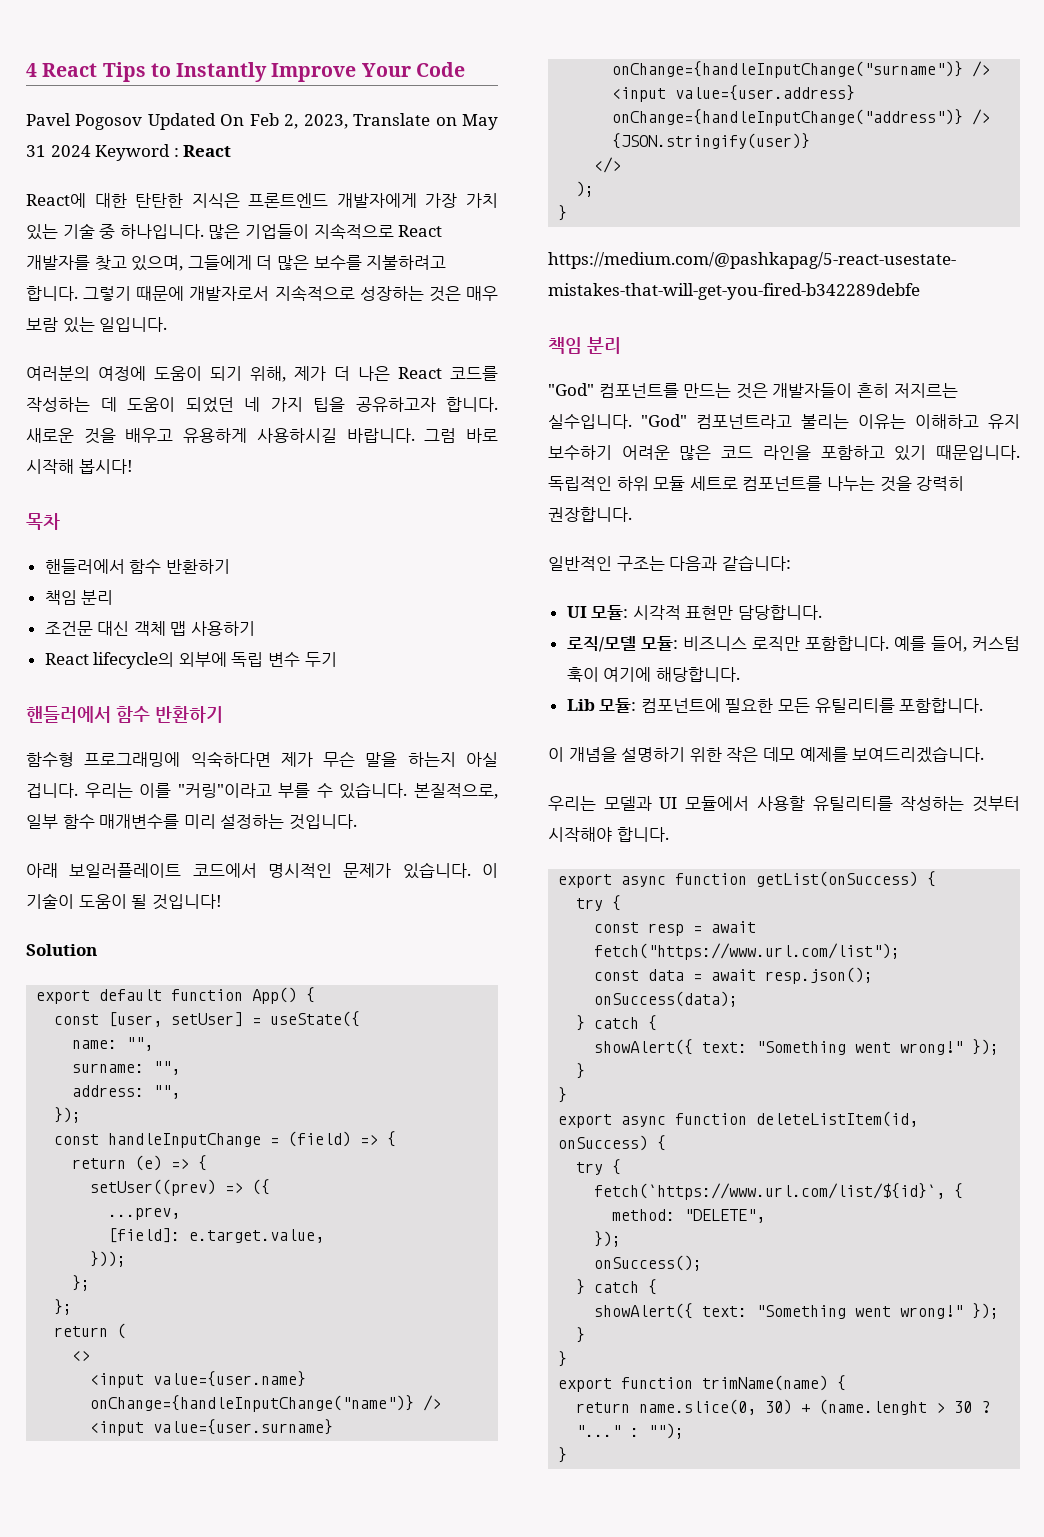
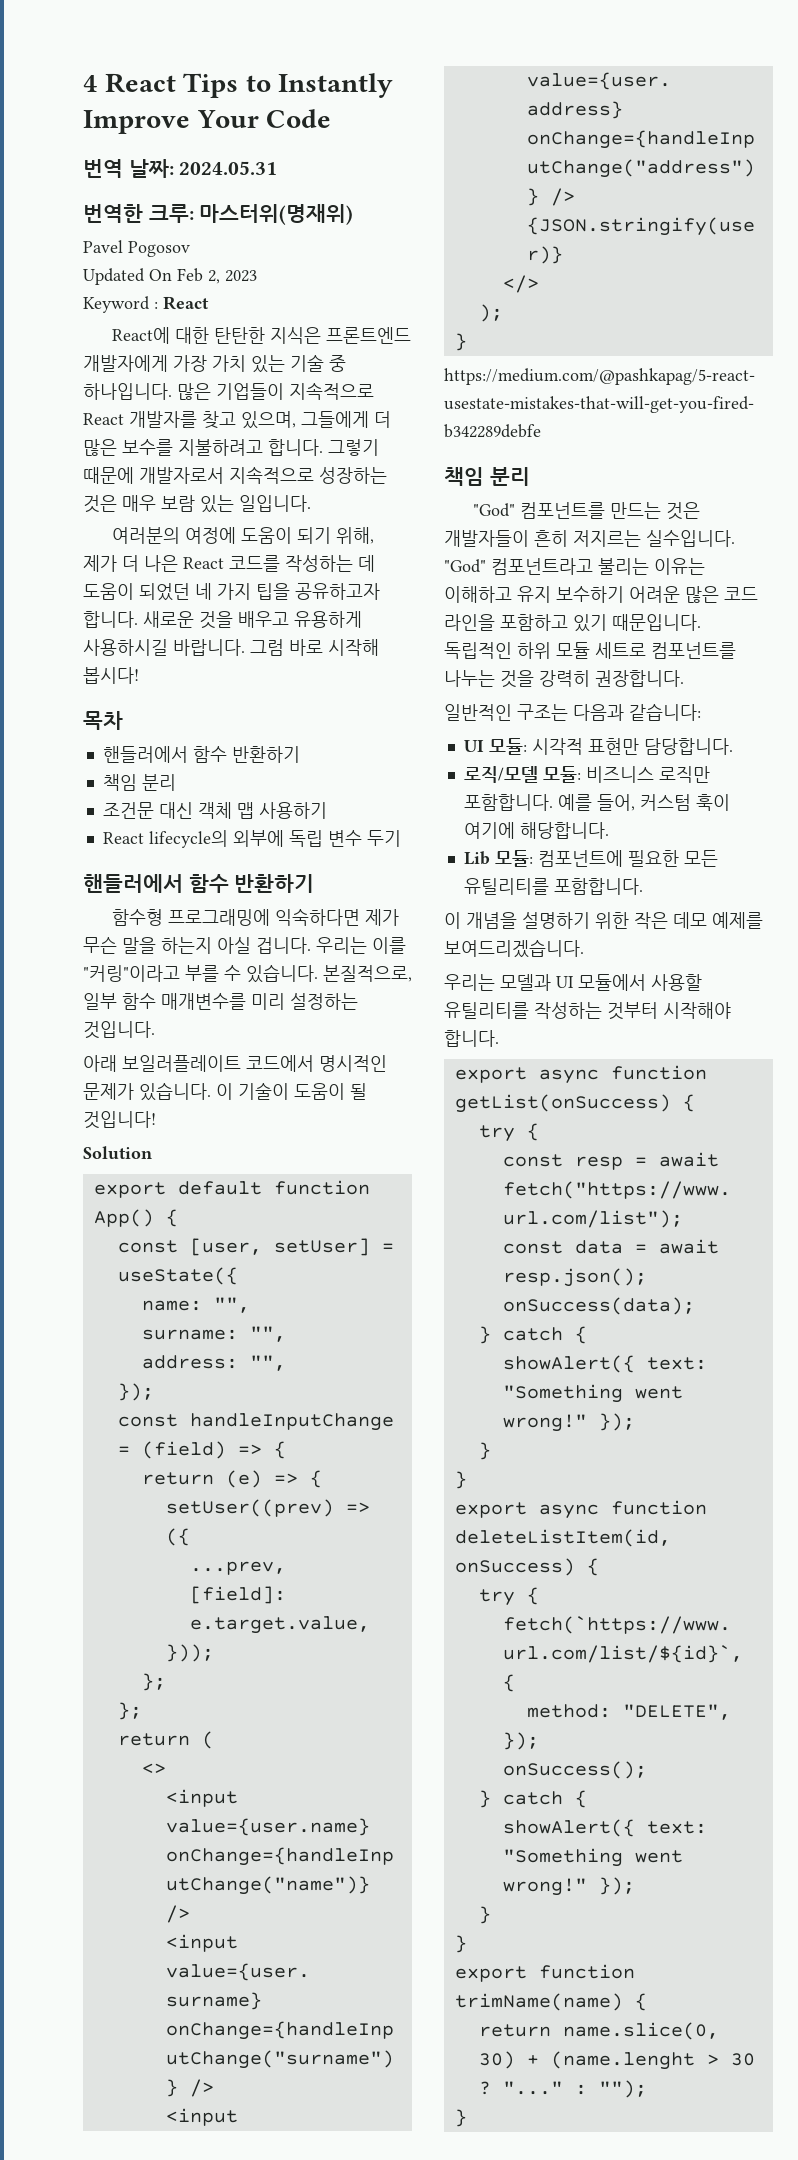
+ 번역 날짜: 2024.05.31
+ 번역한 크루: 마스터위(명재위)
- Pavel Pogosov Updated On Feb 2, 2023, Translate on May 31 2024 Keyword : React
+ Pavel Pogosov
+ Updated On Feb 2, 2023
+ Keyword : React

